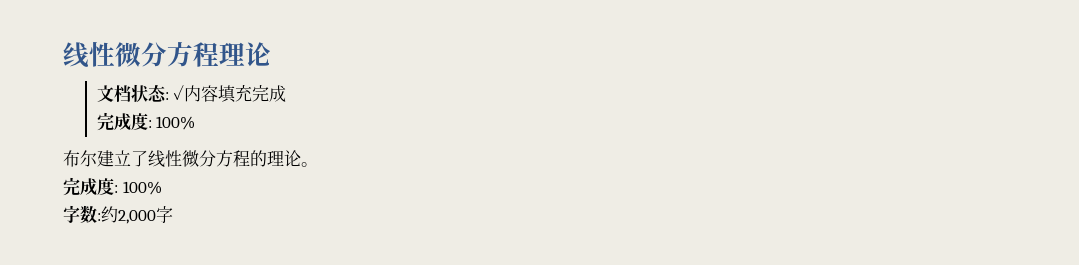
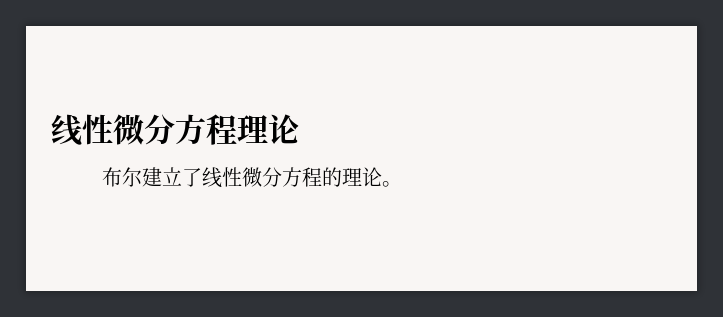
- 文档状态: ✓内容填充完成
- 完成度: 100%
  布尔建立了线性微分方程的理论。
- 完成度: 100%
- 字数:约2,000字

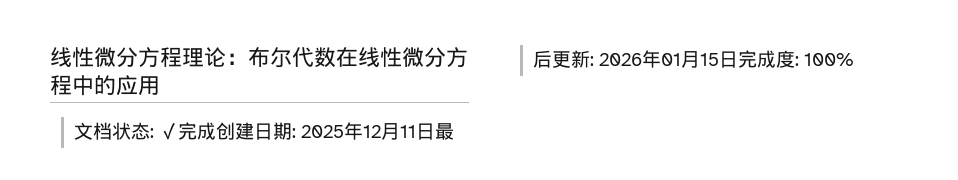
- 线性微分方程理论
- 布尔建立了线性微分方程的理论。
+ 线性微分方程理论：布尔代数在线性微分方程中的应用
+ 文档状态: ✓完成创建日期: 2025年12月11日最后更新: 2026年01月15日完成度: 100%

